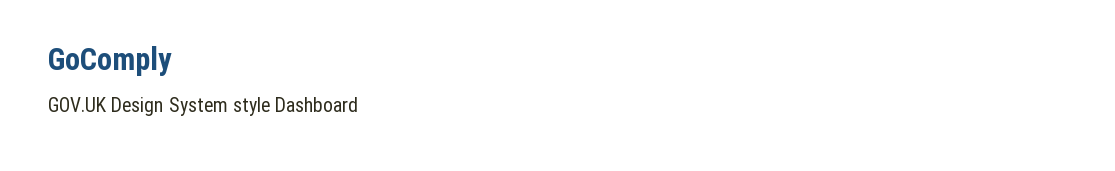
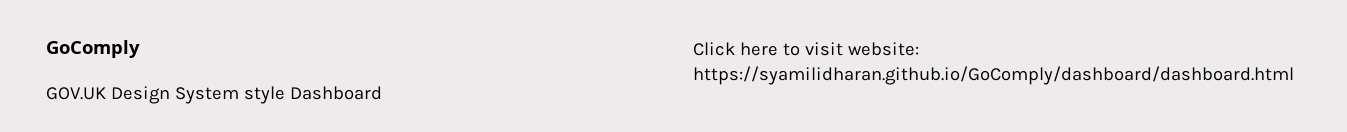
+ Click here to visit website: https://syamilidharan.github.io/GoComply/dashboard/dashboard.html

